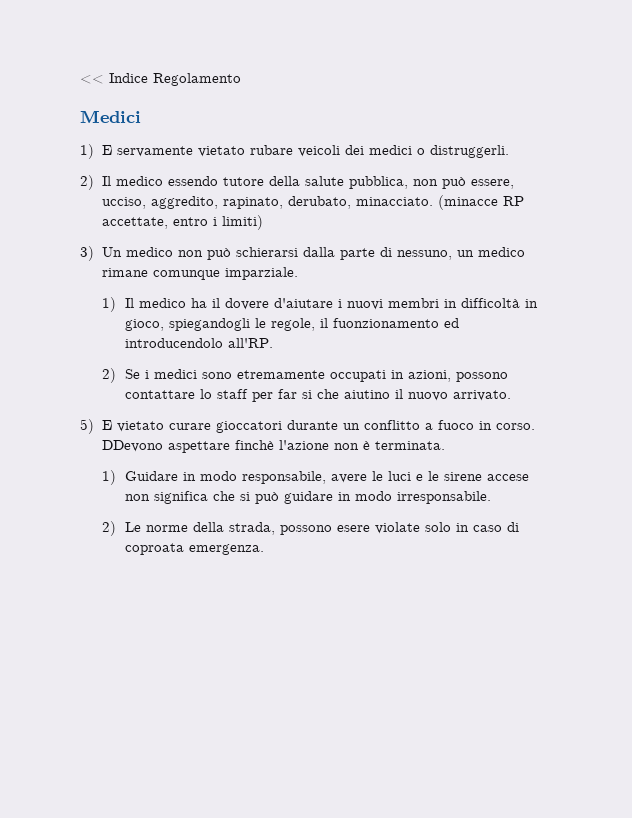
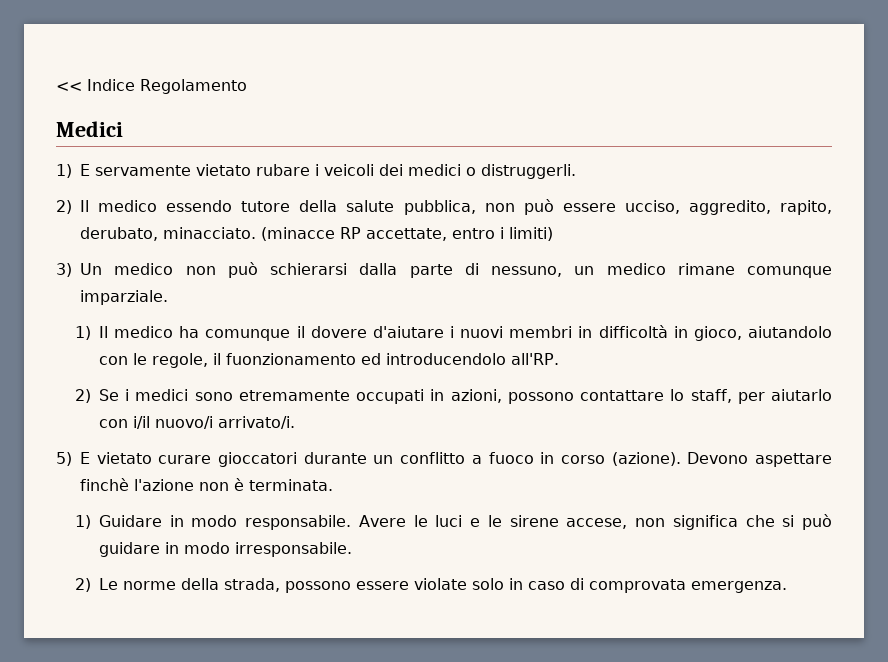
- 1) E servamente vietato rubare veicoli dei medici o distruggerli.
+ 1) E servamente vietato rubare i veicoli dei medici o distruggerli.
- 2) Il medico essendo tutore della salute pubblica, non può essere, ucciso, aggredito, rapinato, derubato, minacciato.
+ 2) Il medico essendo tutore della salute pubblica, non può essere ucciso, aggredito, rapito, derubato, minacciato.
- 1) Il medico ha il dovere d'aiutare i nuovi membri in difficoltà in gioco, spiegandogli le regole, il fuonzionamento ed introducendolo all'RP.
+ 1) Il medico ha comunque il dovere d'aiutare i nuovi membri in difficoltà in gioco, aiutandolo con le regole, il fuonzionamento ed introducendolo all'RP.
- 2) Se i medici sono etremamente occupati in azioni, possono contattare lo staff per far si che aiutino il nuovo arrivato.
+ 2) Se i medici sono etremamente occupati in azioni, possono contattare lo staff, per aiutarlo con i/il nuovo/i arrivato/i.
- 5) E vietato curare gioccatori durante un conflitto a fuoco in corso. DDevono aspettare finchè l'azione non è terminata.
+ 5) E vietato curare gioccatori durante un conflitto a fuoco in corso (azione). Devono aspettare finchè l'azione non è terminata.
- 1) Guidare in modo responsabile, avere le luci e le sirene accese non significa che si può guidare in modo irresponsabile.
+ 1) Guidare in modo responsabile. Avere le luci e le sirene accese, non significa che si può guidare in modo irresponsabile.
- 2) Le norme della strada, possono esere violate solo in caso di coproata emergenza.
+ 2) Le norme della strada, possono essere violate solo in caso di comprovata emergenza.

